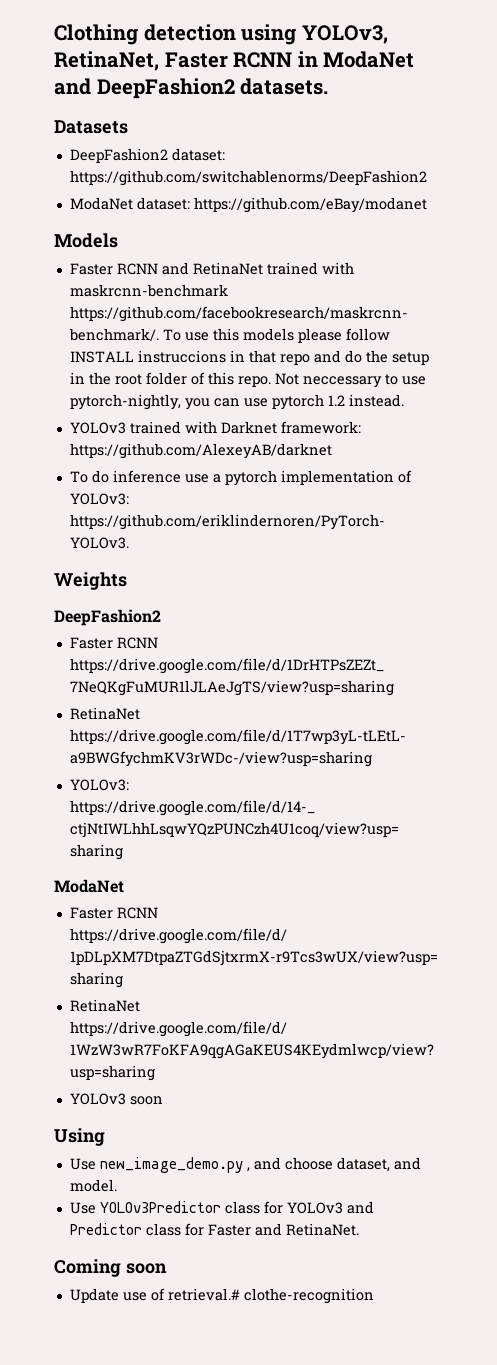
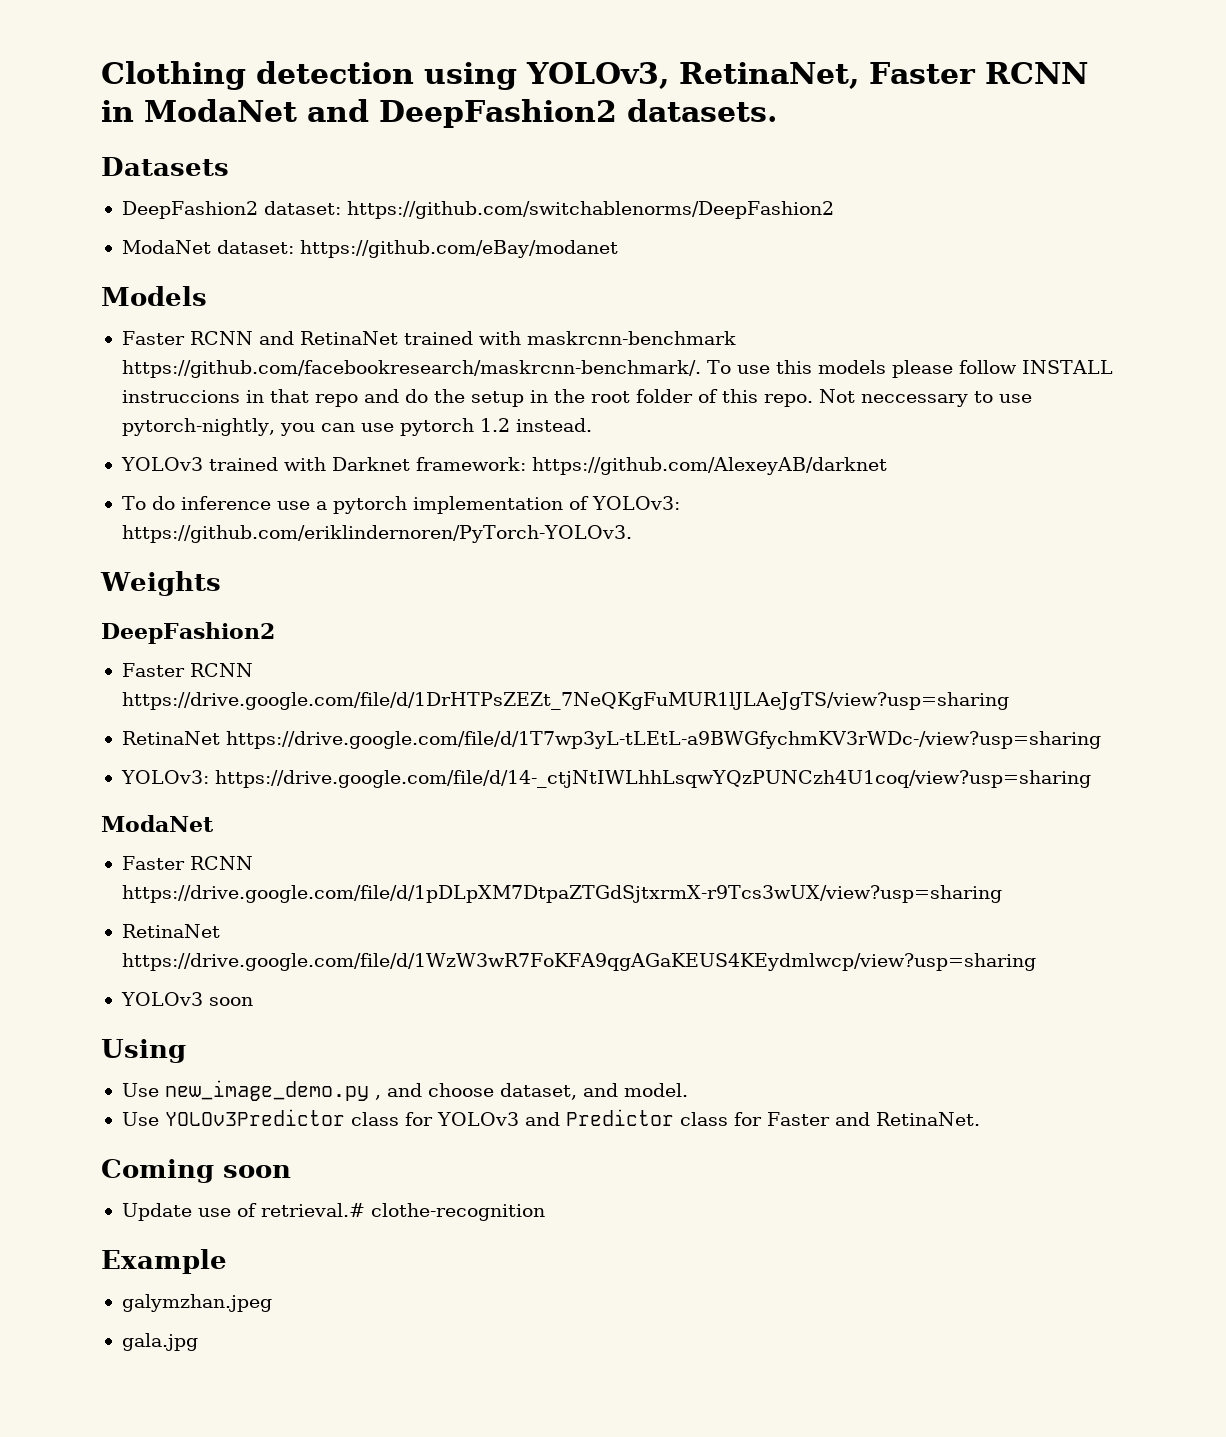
+ Example
+ galymzhan.jpeg
+ gala.jpg

